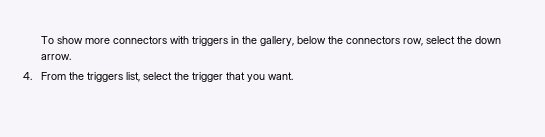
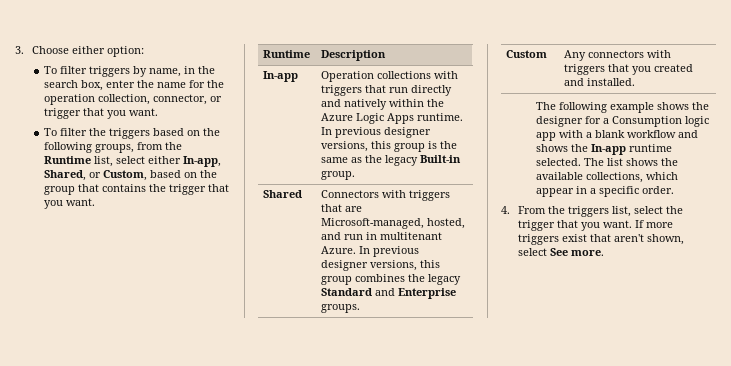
- To show more connectors with triggers in the gallery, below the connectors row, select the down arrow.
+ 3. Choose either option:
+ To filter triggers by name, in the search box, enter the name for the operation collection, connector, or trigger that you want.
+ To filter the triggers based on the following groups, from the Runtime list, select either In-app, Shared, or Custom, based on the group that contains the trigger that you want.
+ Runtime | Description
+ In-app | Operation collections with triggers that run directly and natively within the Azure Logic Apps runtime. In previous designer versions, this group is the same as the legacy Built-in group.
+ Shared | Connectors with triggers that are Microsoft-managed, hosted, and run in multitenant Azure. In previous designer versions, this group combines the legacy Standard and Enterprise groups.
+ Custom | Any connectors with triggers that you created and installed.
+ The following example shows the designer for a Consumption logic app with a blank workflow and shows the In-app runtime selected. The list shows the available collections, which appear in a specific order.
+ If more triggers exist that aren't shown, select See more.

